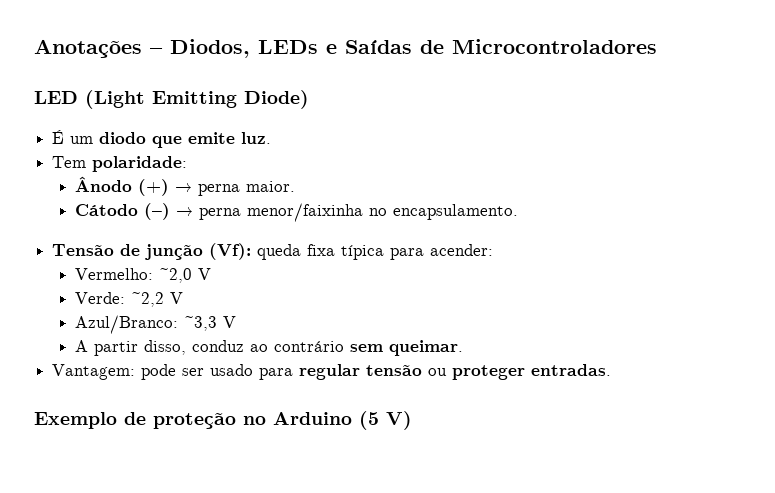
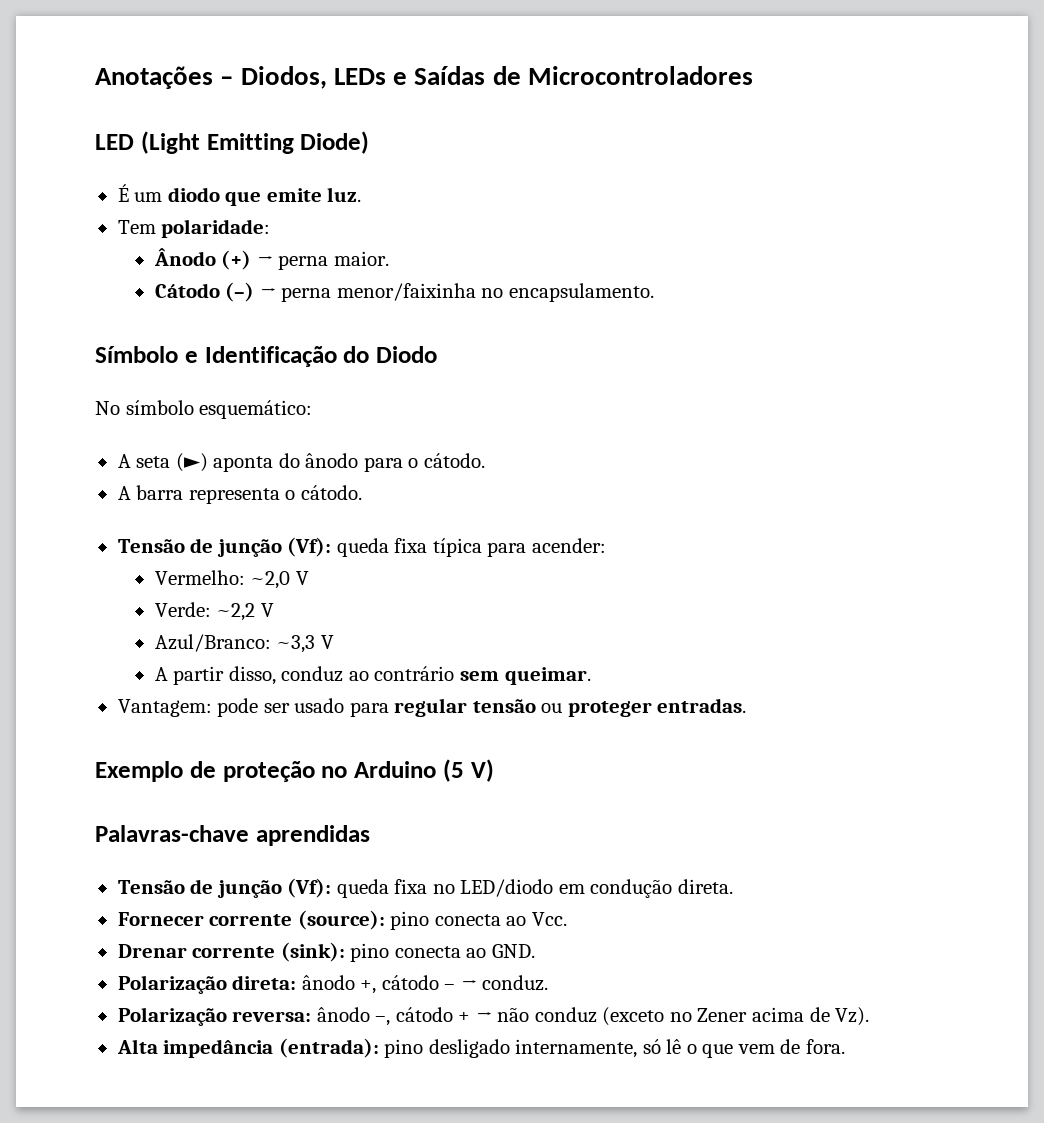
+ Símbolo e Identificação do Diodo
+ No símbolo esquemático:
+ A seta (►) aponta do ânodo para o cátodo.
+ A barra representa o cátodo.
+ Palavras-chave aprendidas
+ Tensão de junção (Vf): queda fixa no LED/diodo em condução direta.
+ Fornecer corrente (source): pino conecta ao Vcc.
+ Drenar corrente (sink): pino conecta ao GND.
+ Polarização direta: ânodo +, cátodo – → conduz.
+ Polarização reversa: ânodo –, cátodo + → não conduz (exceto no Zener acima de Vz).
+ Alta impedância (entrada): pino desligado internamente, só lê o que vem de fora.

